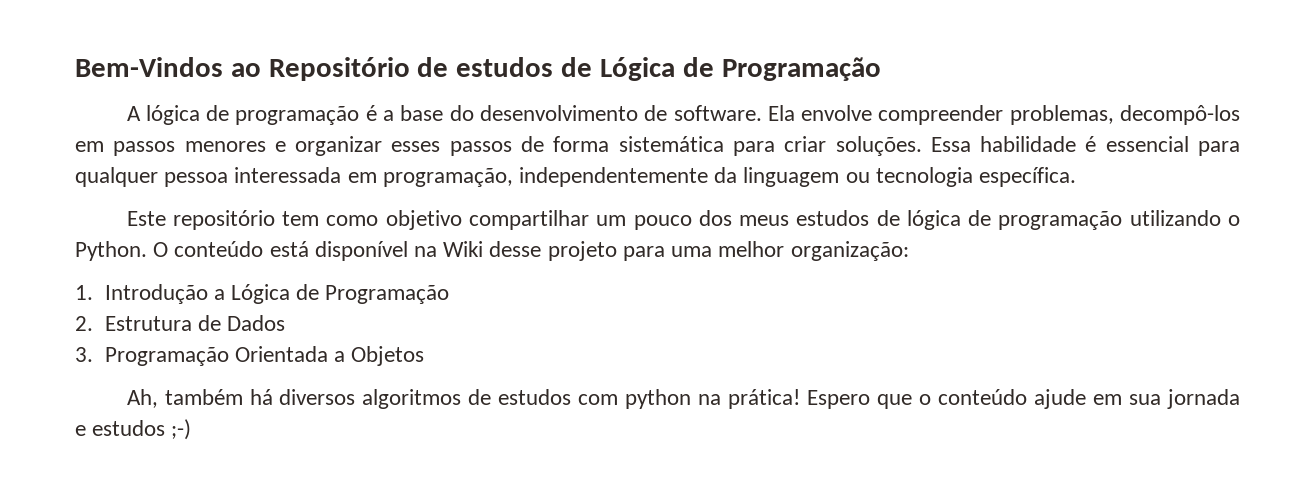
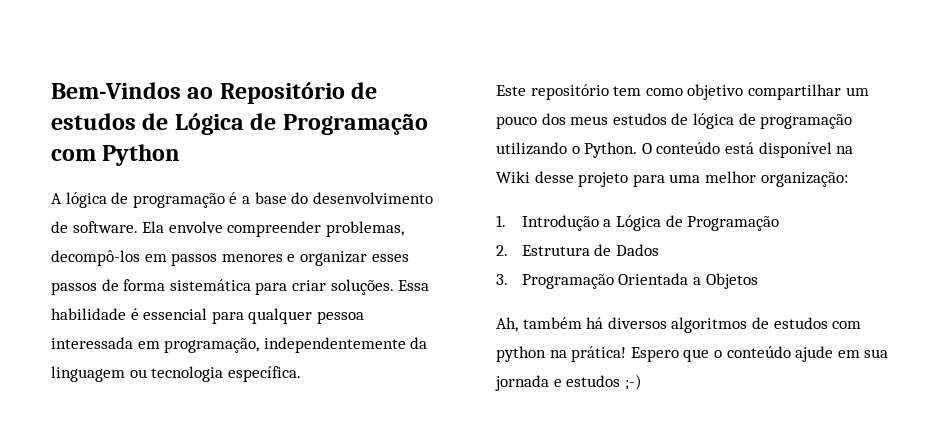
- Bem-Vindos ao Repositório de estudos de Lógica de Programação
+ Bem-Vindos ao Repositório de estudos de Lógica de Programação com Python

